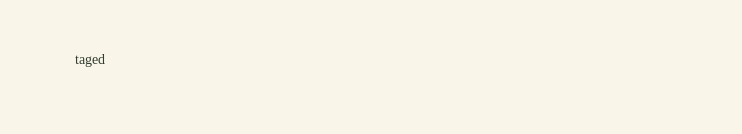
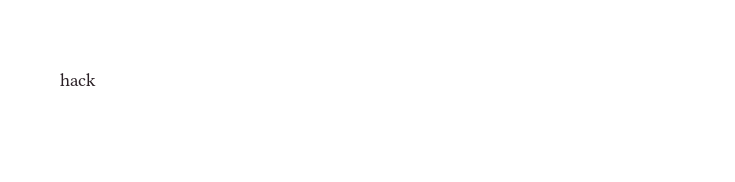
- taged
+ hack

